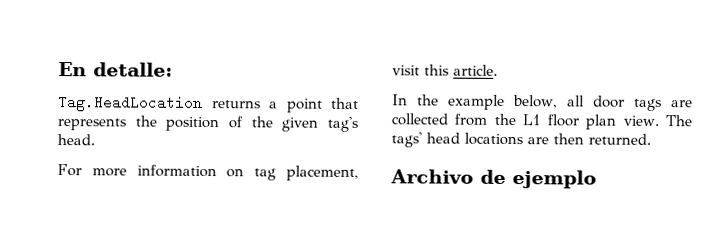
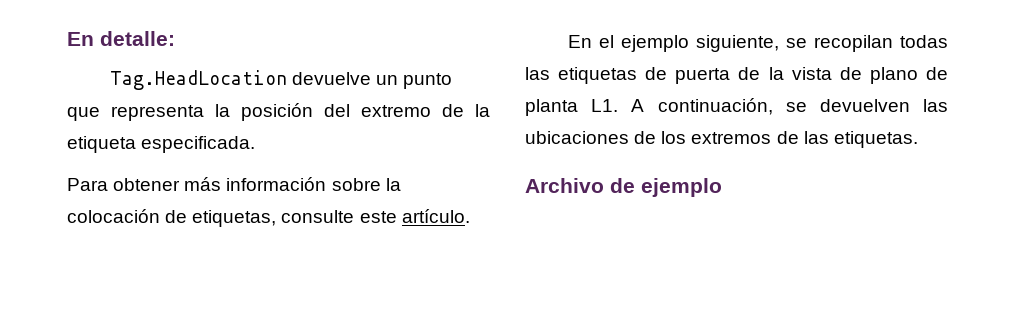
- Tag.HeadLocation returns a point that represents the position of the given tag's head.
- For more information on tag placement, visit this article.
- In the example below, all door tags are collected from the L1 floor plan view. The tags' head locations are then returned.
+ Tag.HeadLocation devuelve un punto que representa la posición del extremo de la etiqueta especificada.
+ Para obtener más información sobre la colocación de etiquetas, consulte este artículo.
+ En el ejemplo siguiente, se recopilan todas las etiquetas de puerta de la vista de plano de planta L1. A continuación, se devuelven las ubicaciones de los extremos de las etiquetas.

